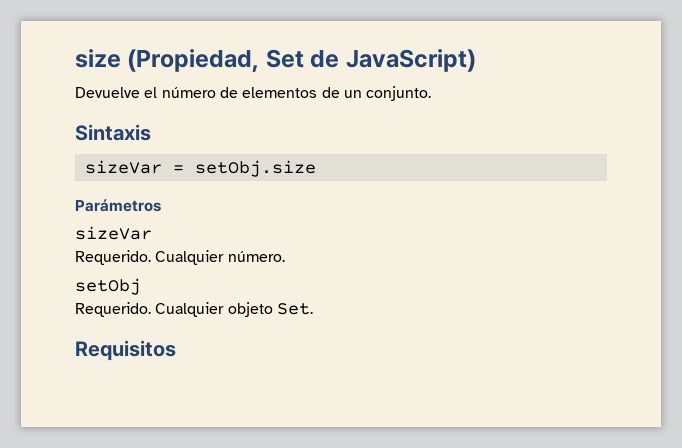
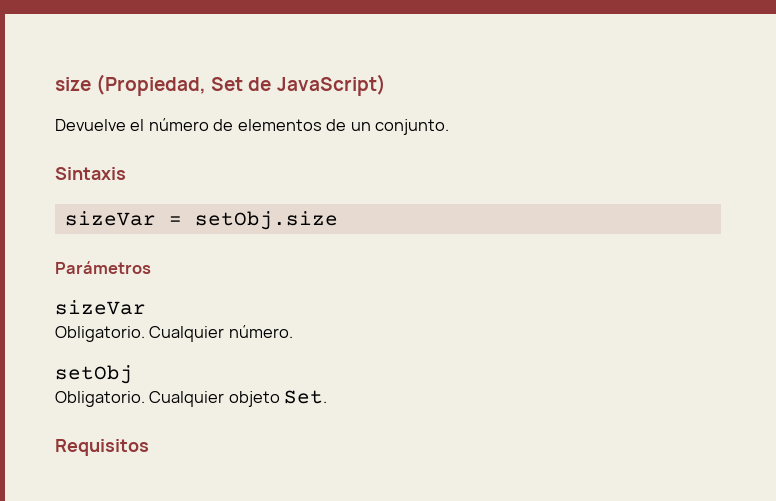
  Parámetros
  sizeVar
- Requerido.
+ Obligatorio.
  setObj
- Requerido.
+ Obligatorio.

